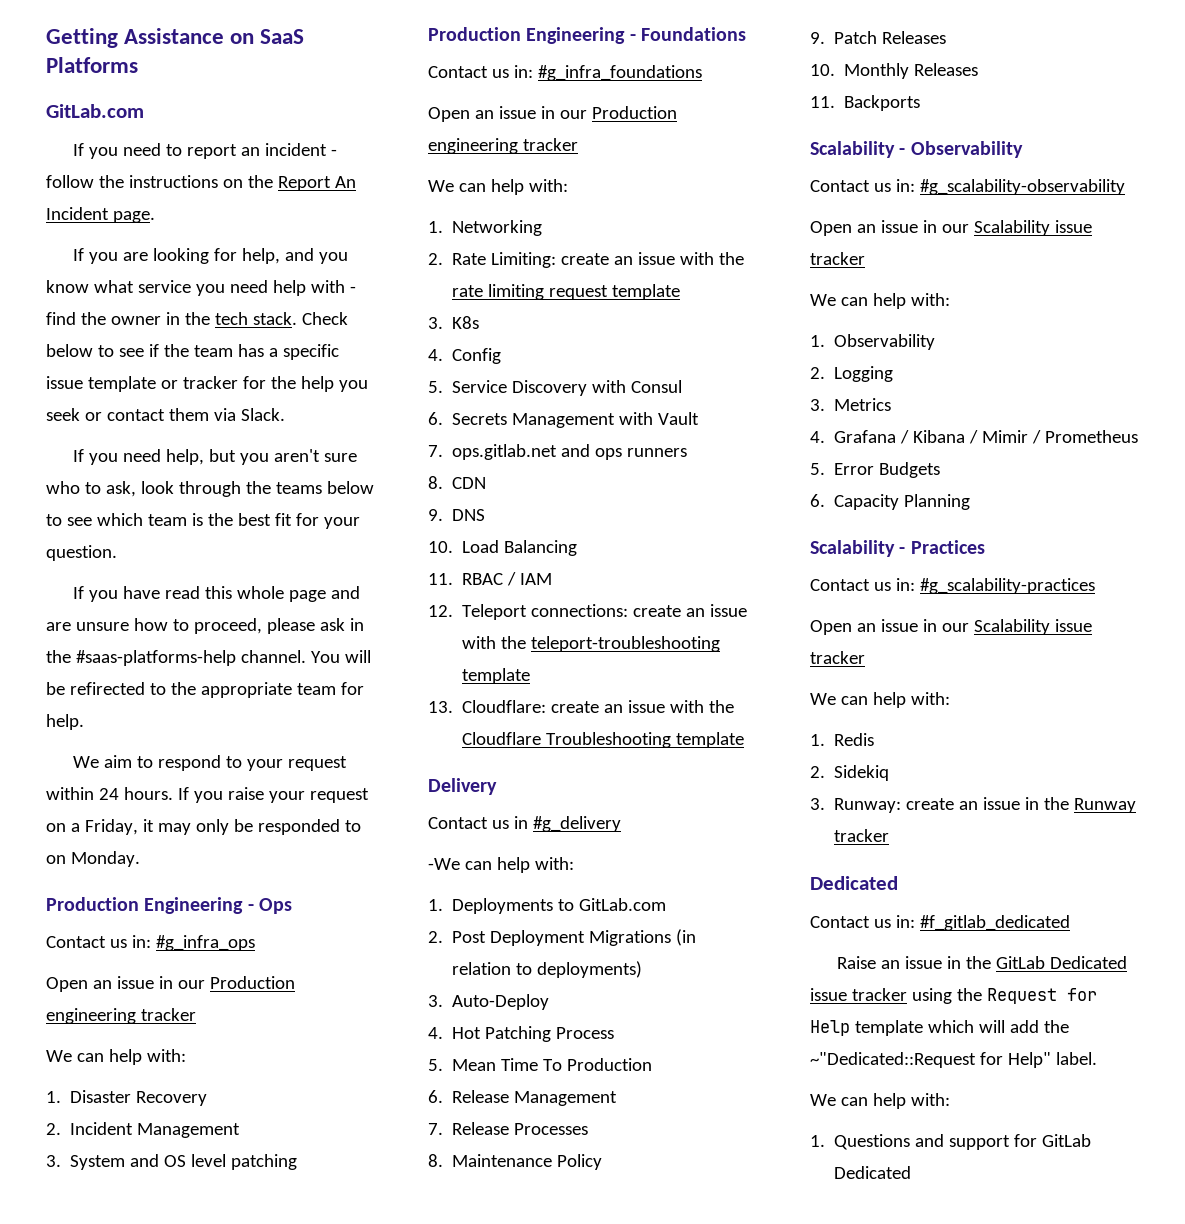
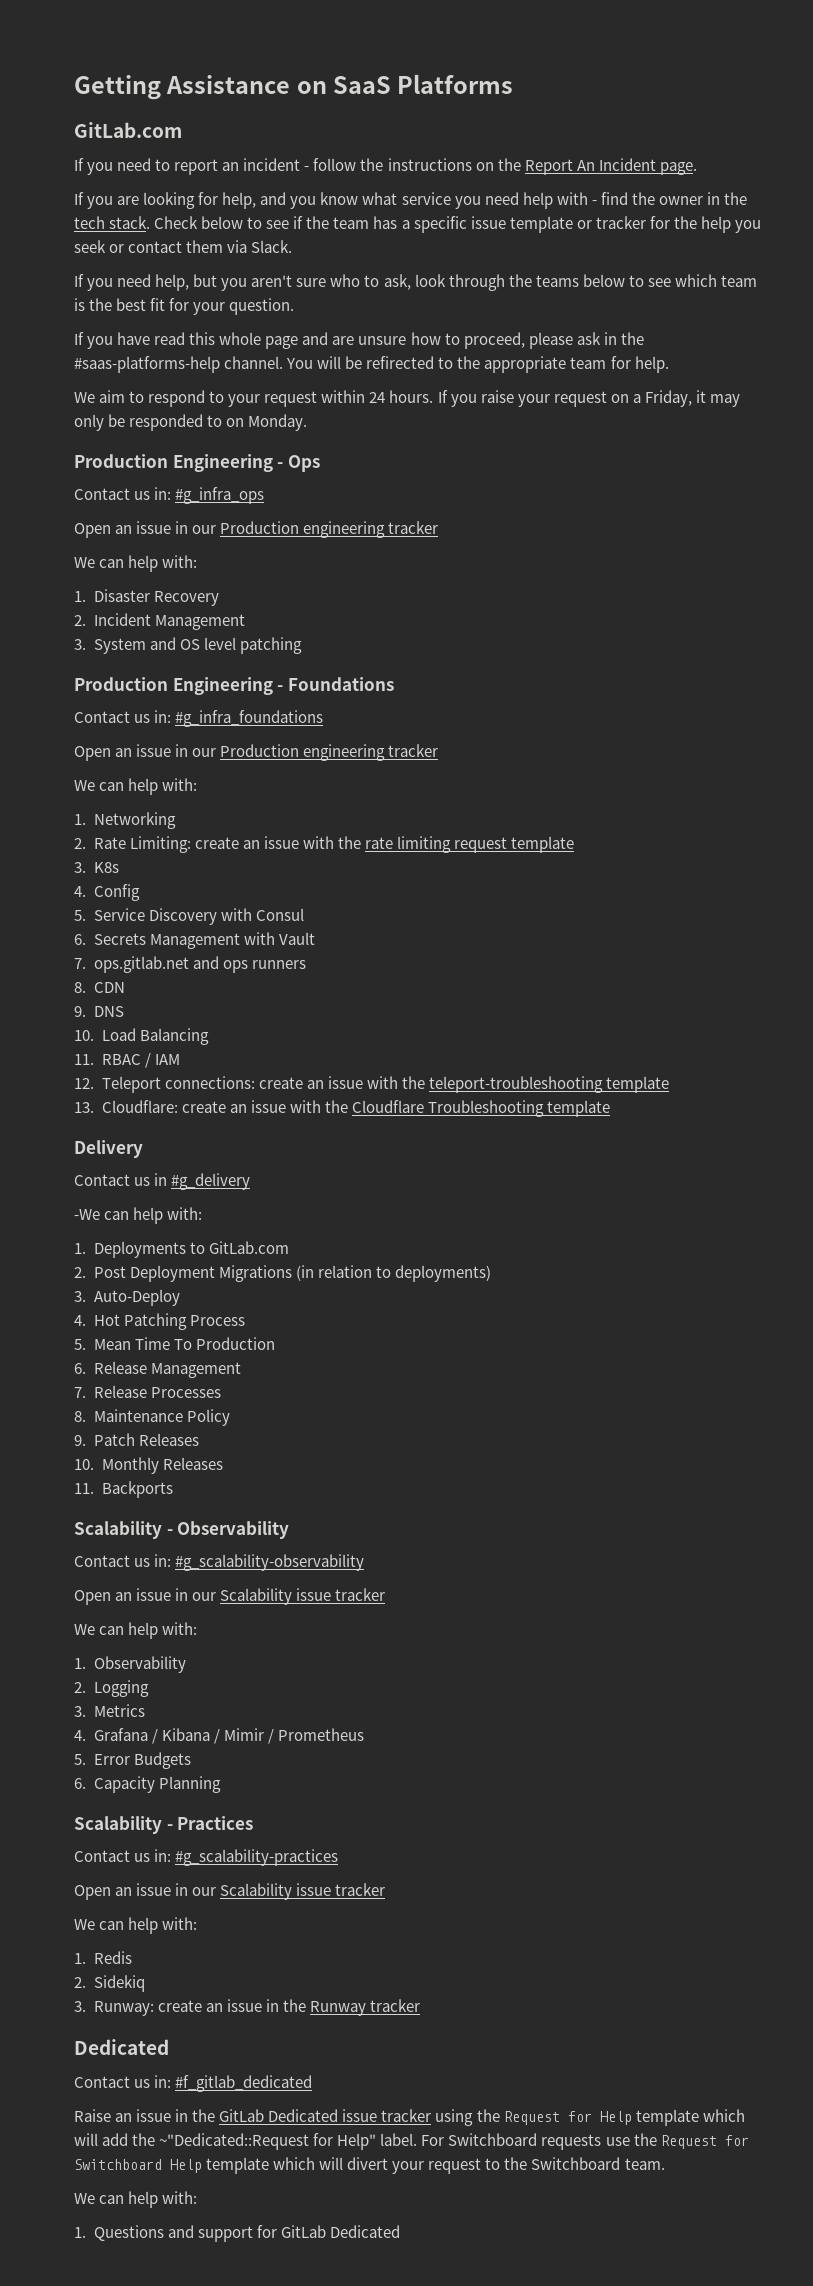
+ For Switchboard requests use the Request for Switchboard Help template which will divert your request to the Switchboard team.

